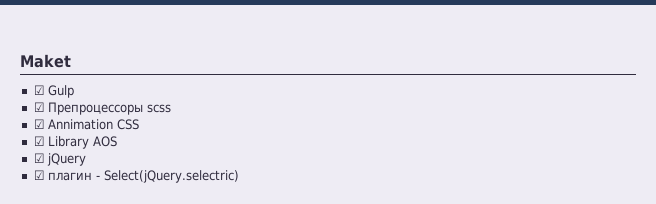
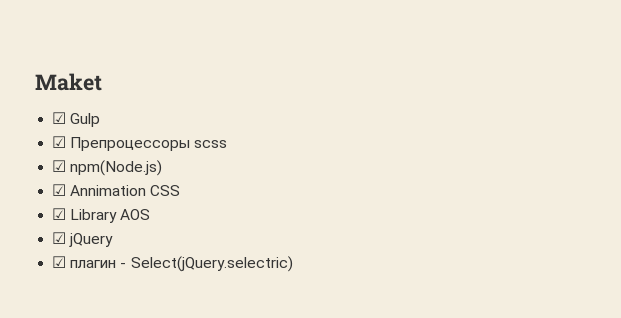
+ ☑ npm(Node.js)

